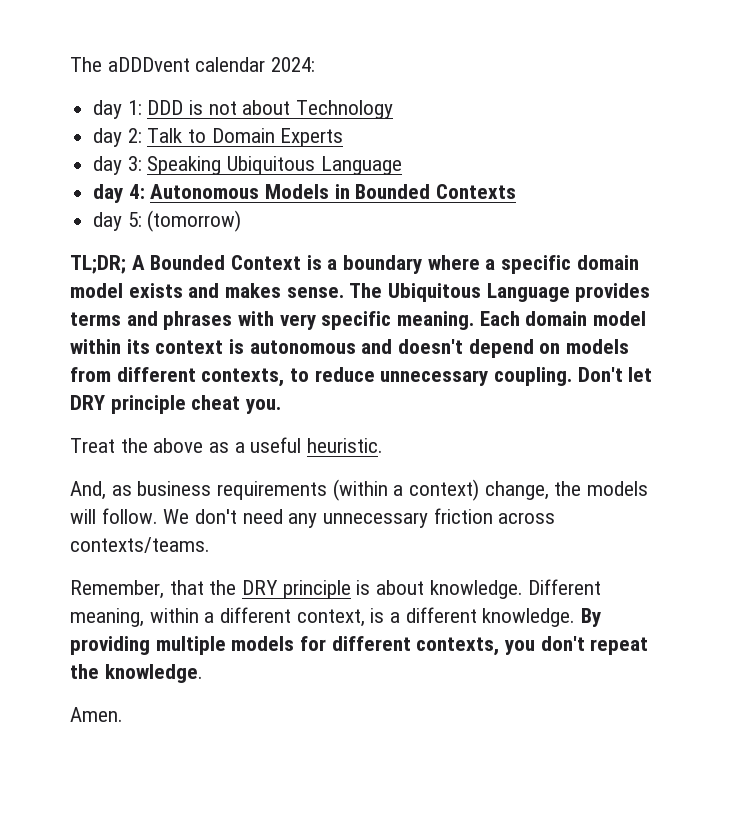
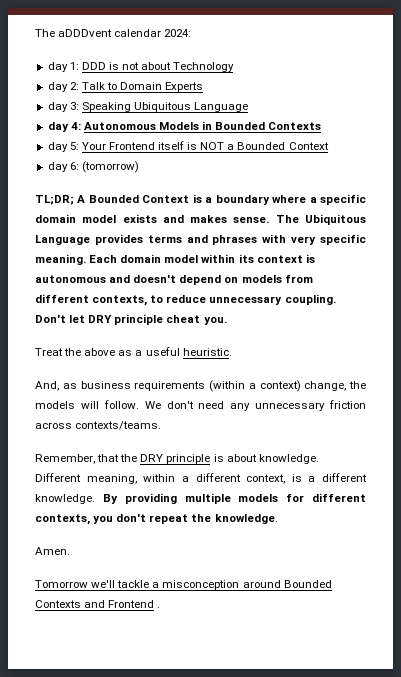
- day 5: (tomorrow)
+ day 5: Your Frontend itself is NOT a Bounded Context
+ day 6: (tomorrow)
+ Tomorrow we'll tackle a misconception around Bounded Contexts and Frontend .

